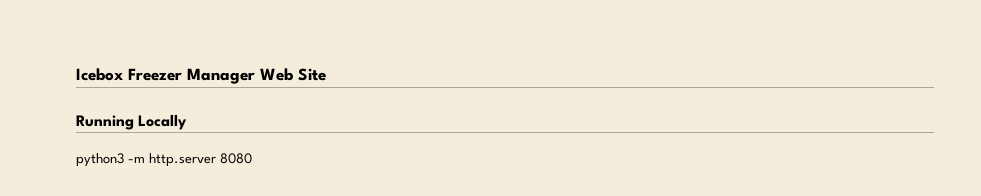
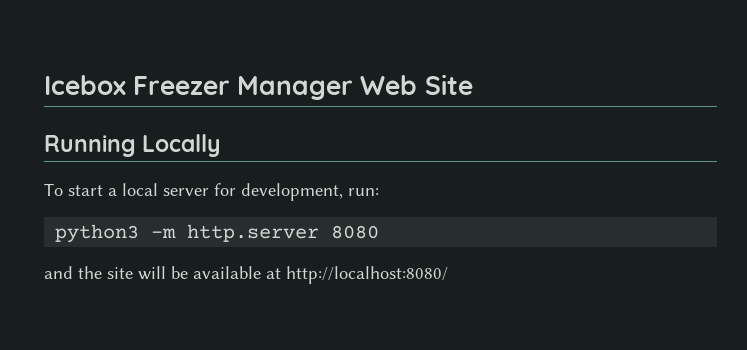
+ To start a local server for development, run:
  python3 -m http.server 8080
+ and the site will be available at http://localhost:8080/

